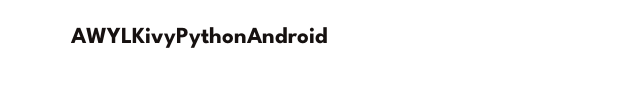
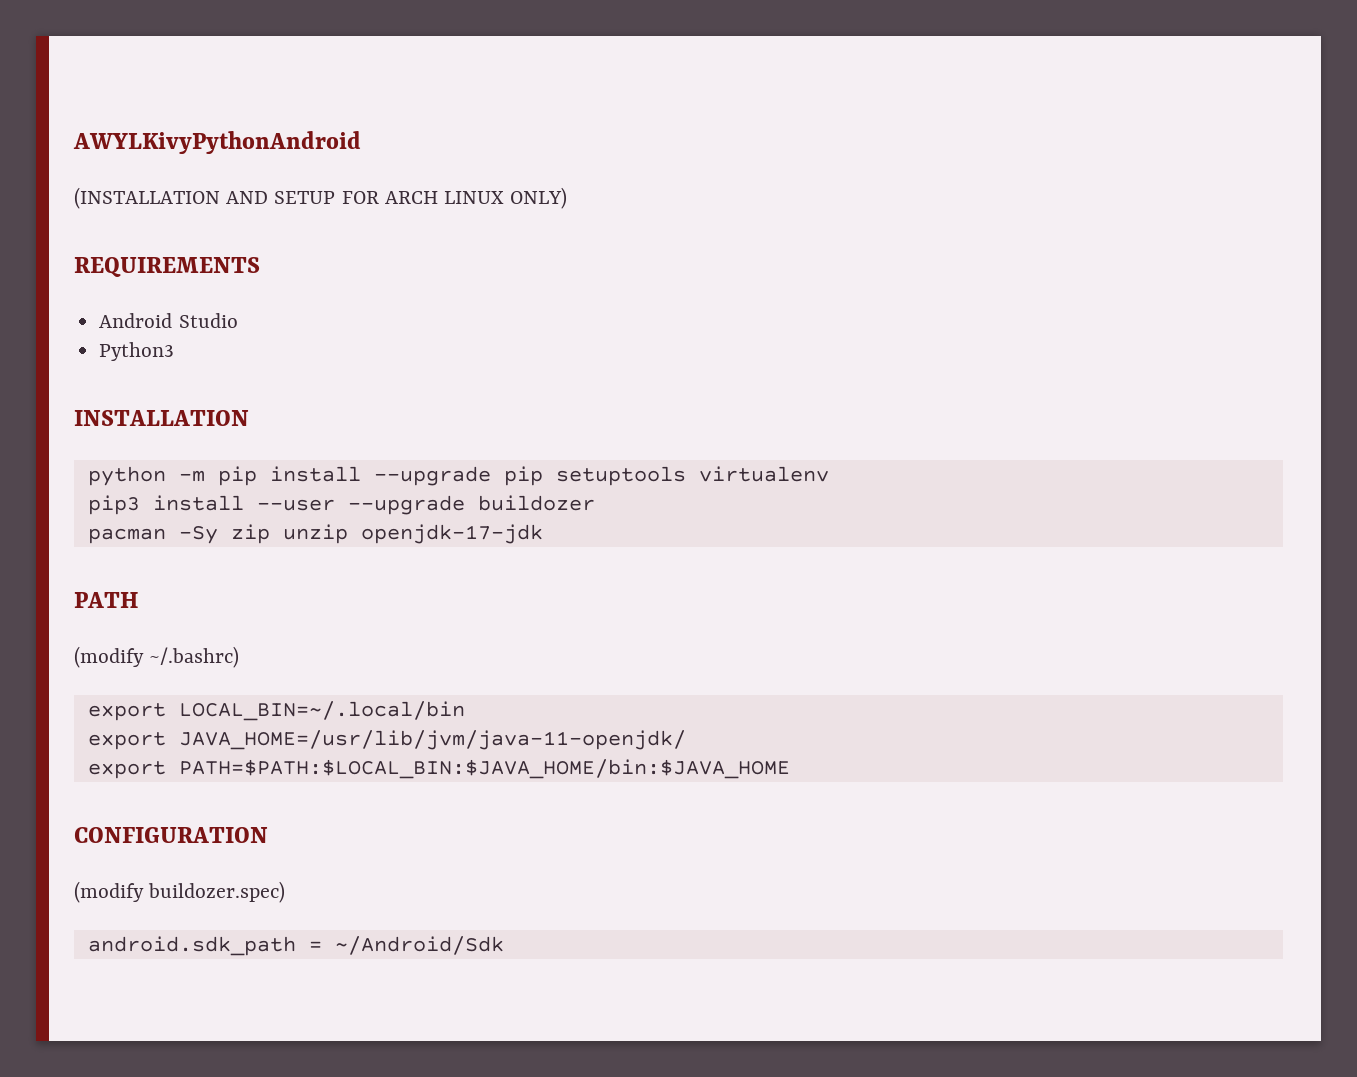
+ (INSTALLATION AND SETUP FOR ARCH LINUX ONLY)
+ REQUIREMENTS
+ Android Studio
+ Python3
+ INSTALLATION
+ python -m pip install --upgrade pip setuptools virtualenv
+ pip3 install --user --upgrade buildozer
+ pacman -Sy zip unzip openjdk-17-jdk
+ PATH
+ (modify ~/.bashrc)
+ export LOCAL_BIN=~/.local/bin
+ export JAVA_HOME=/usr/lib/jvm/java-11-openjdk/
+ export PATH=$PATH:$LOCAL_BIN:$JAVA_HOME/bin:$JAVA_HOME
+ CONFIGURATION
+ (modify buildozer.spec)
+ android.sdk_path = ~/Android/Sdk

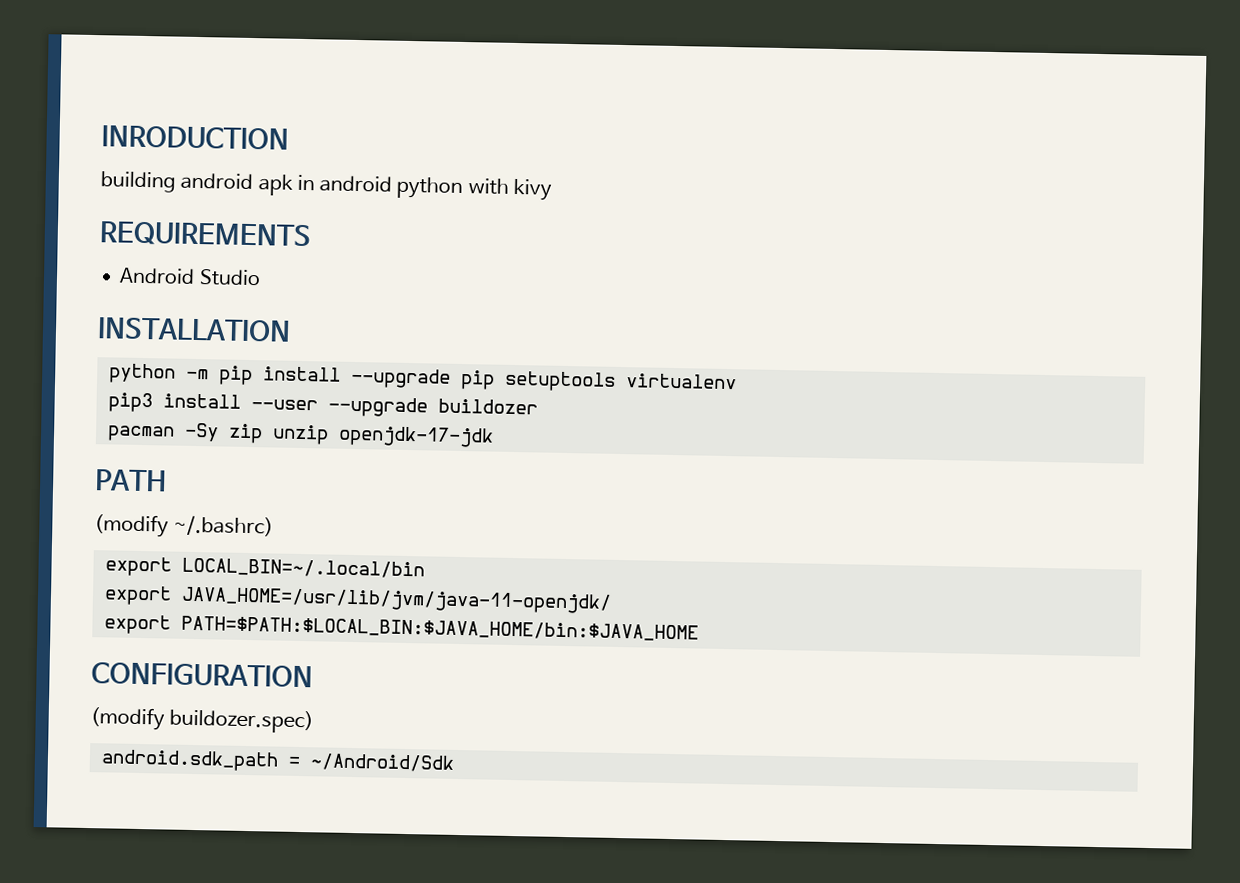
- AWYLKivyPythonAndroid
- (INSTALLATION AND SETUP FOR ARCH LINUX ONLY)
+ INRODUCTION
+ building android apk in android python with kivy
- Python3

